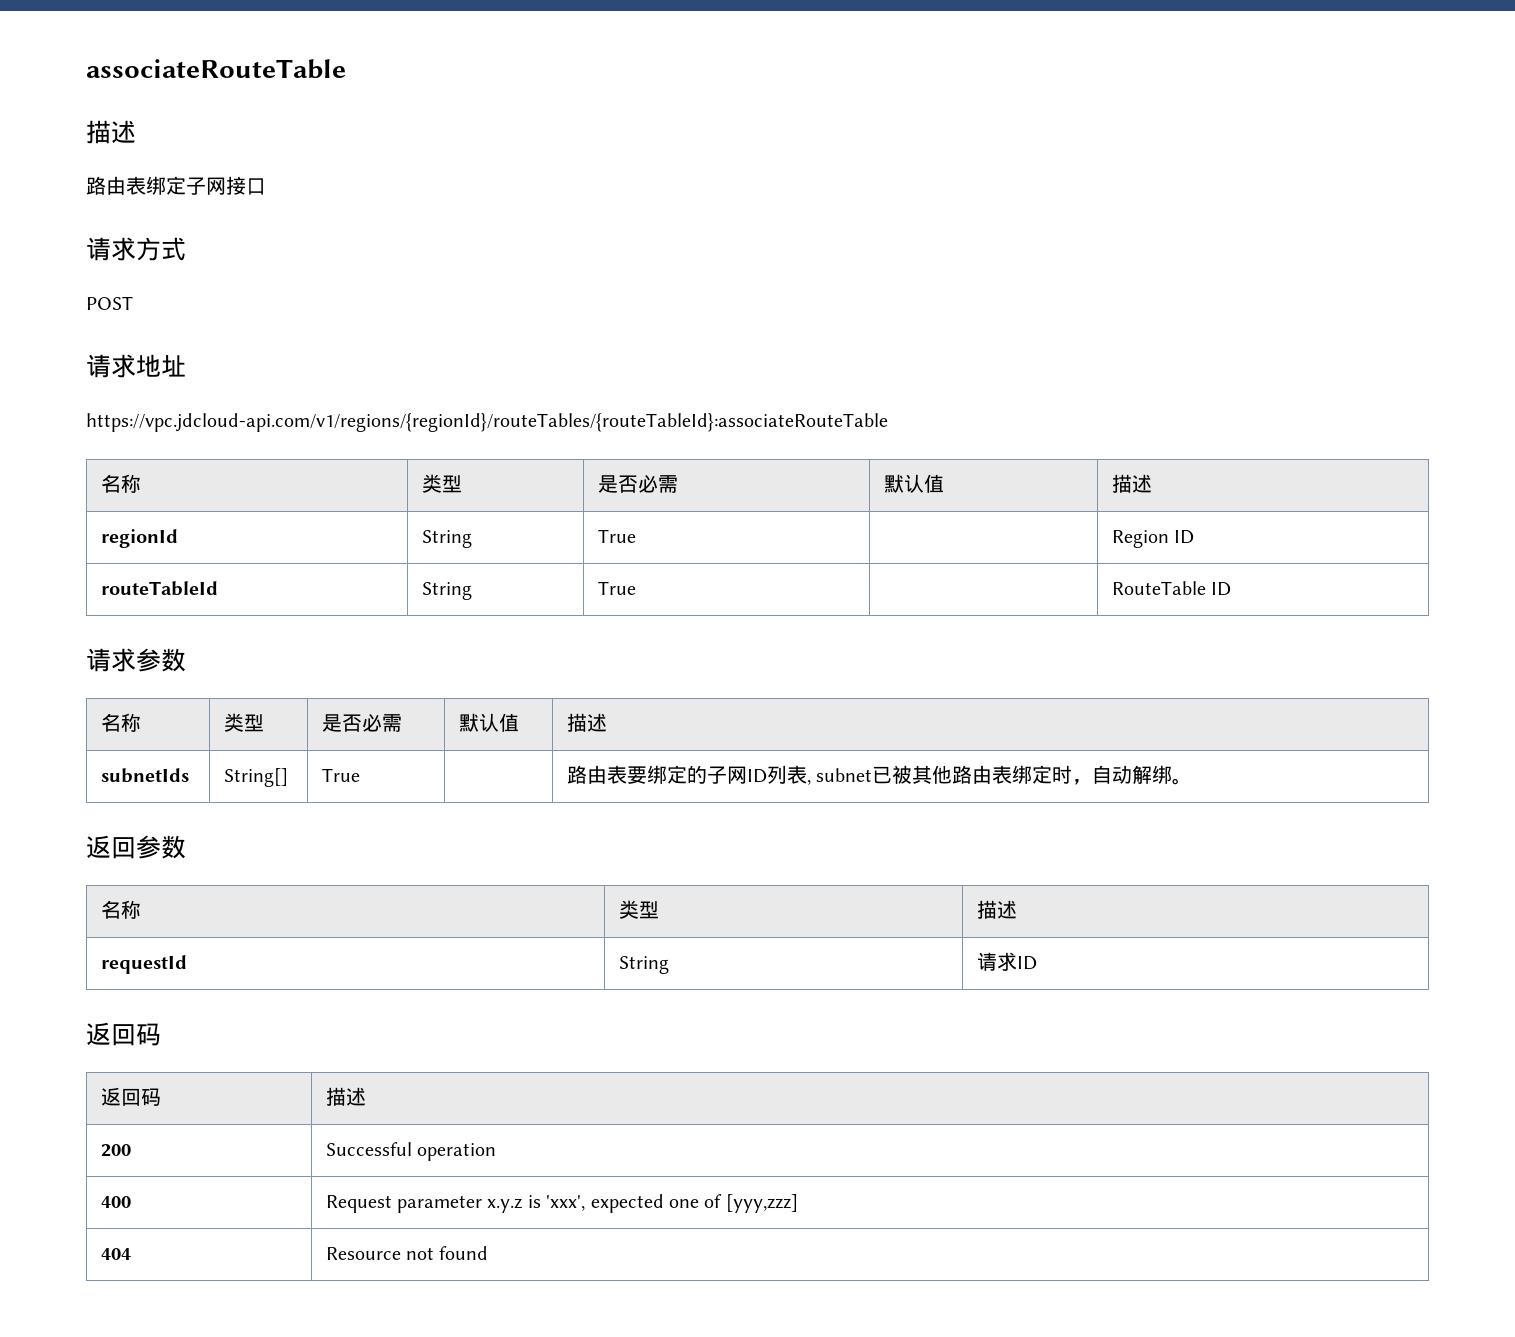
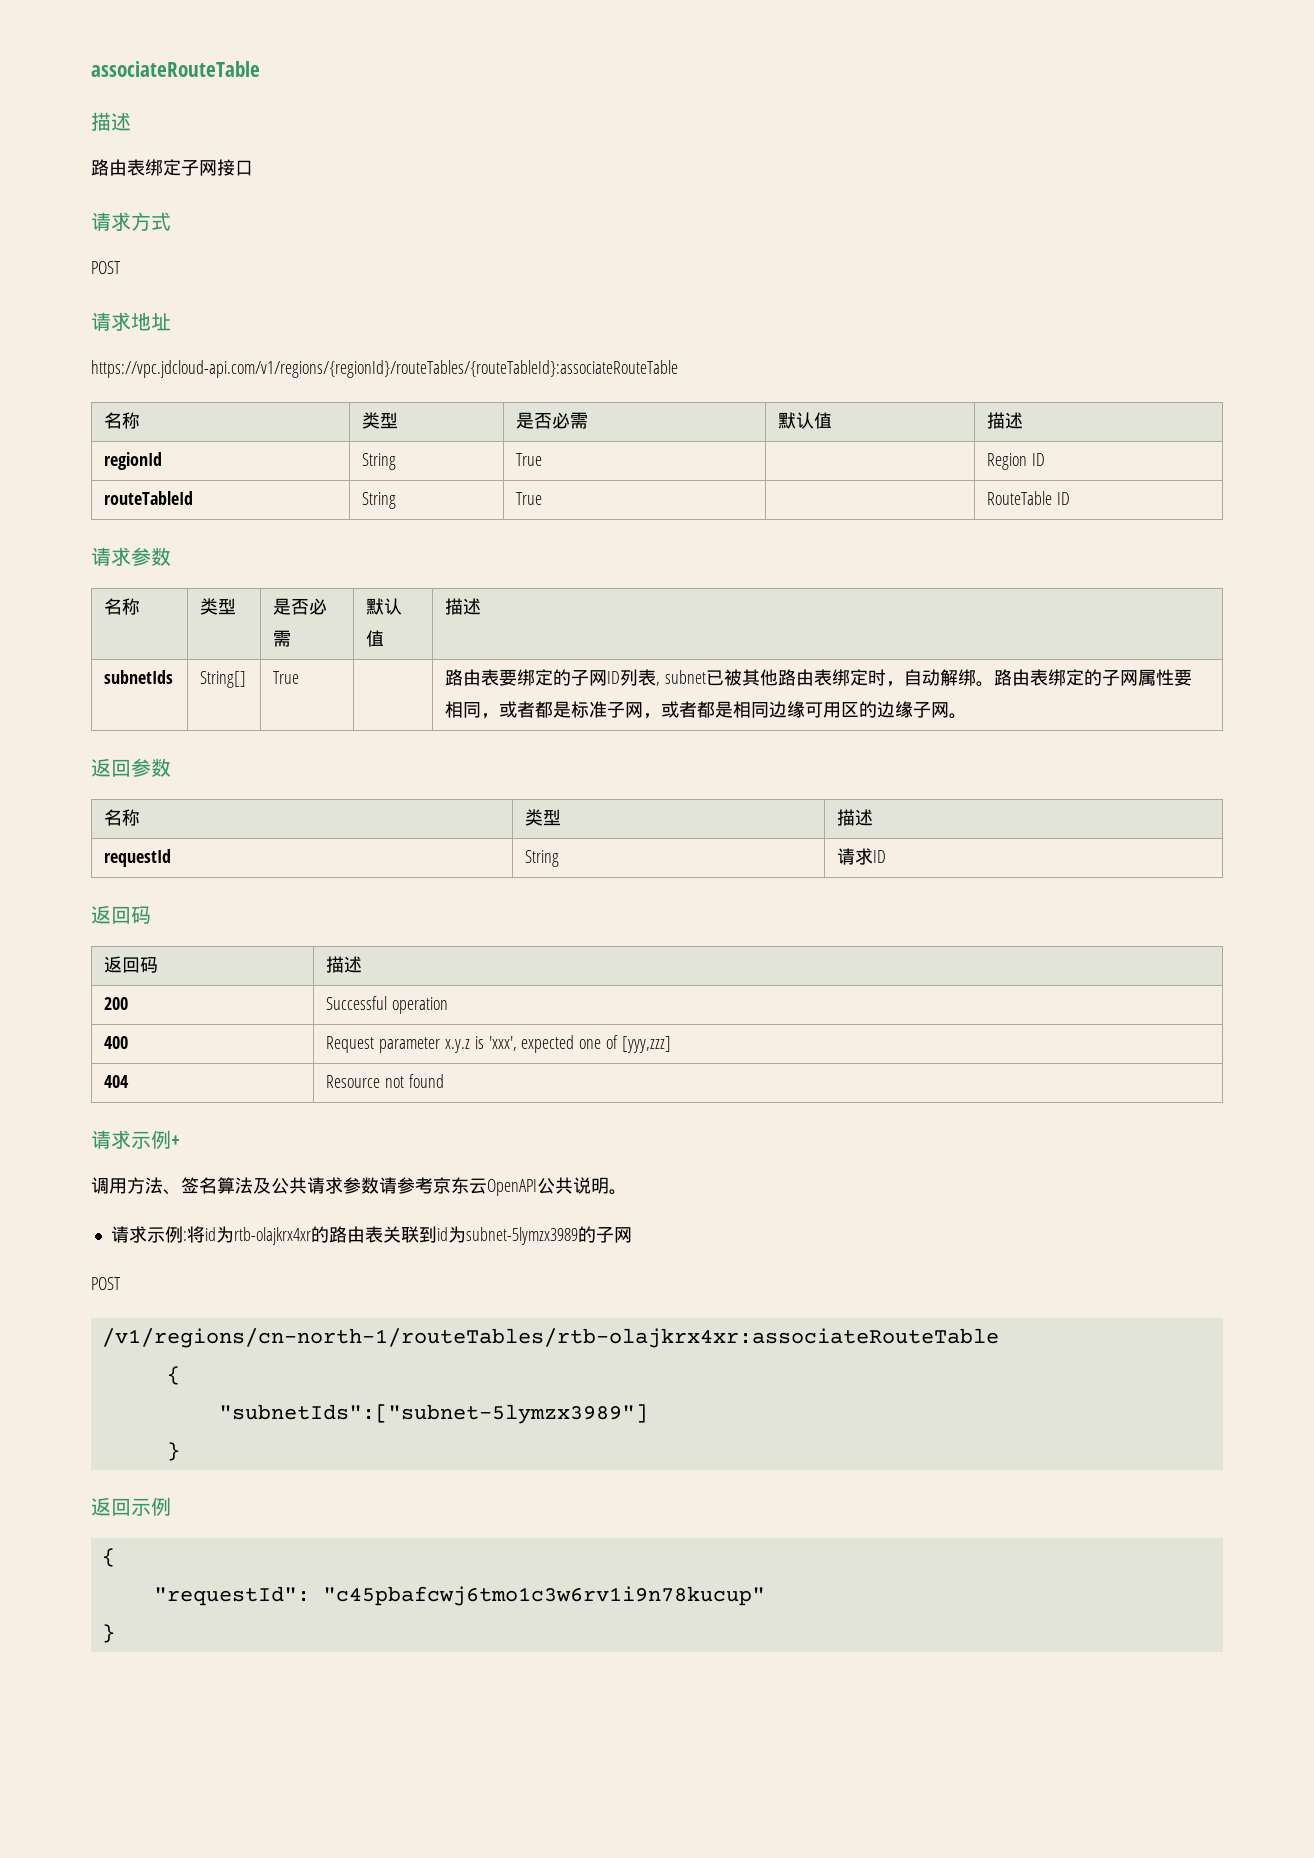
- subnetIds | String[] | True | | 路由表要绑定的子网ID列表, subnet已被其他路由表绑定时，自动解绑。
+ subnetIds | String[] | True | | 路由表要绑定的子网ID列表, subnet已被其他路由表绑定时，自动解绑。路由表绑定的子网属性要相同，或者都是标准子网，或者都是相同边缘可用区的边缘子网。
+ 请求示例+
+ 调用方法、签名算法及公共请求参数请参考京东云OpenAPI公共说明。
+ 请求示例:将id为rtb-olajkrx4xr的路由表关联到id为subnet-5lymzx3989的子网
+ POST
+ /v1/regions/cn-north-1/routeTables/rtb-olajkrx4xr:associateRouteTable
+ {
+ "subnetIds":["subnet-5lymzx3989"]
+ }
+ 返回示例
+ {
+ "requestId": "c45pbafcwj6tmo1c3w6rv1i9n78kucup"
+ }

